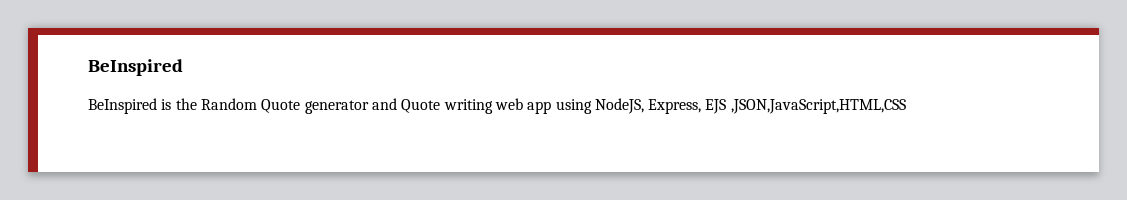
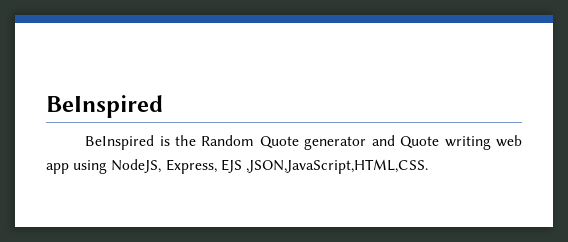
- BeInspired is the Random Quote generator and Quote writing web app using NodeJS, Express, EJS ,JSON,JavaScript,HTML,CSS
+ BeInspired is the Random Quote generator and Quote writing web app using NodeJS, Express, EJS ,JSON,JavaScript,HTML,CSS.

